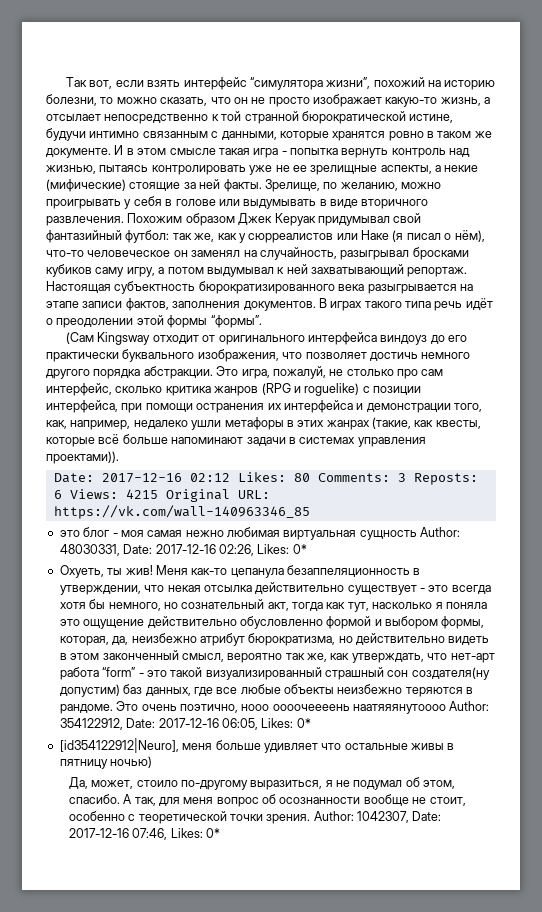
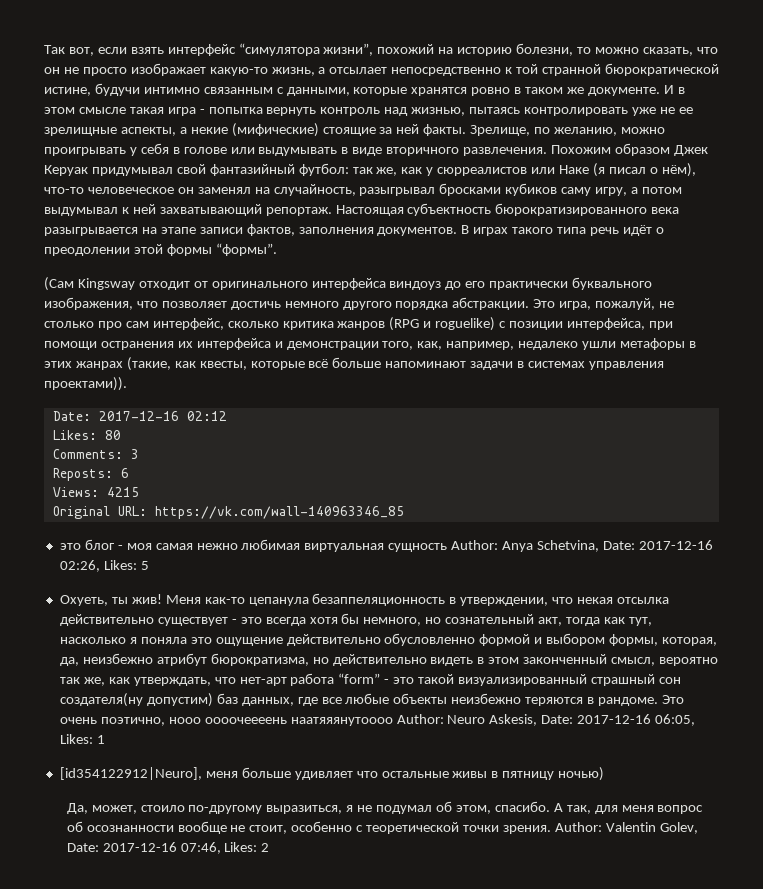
- Date: 2017-12-16 02:12 Likes: 80 Comments: 3 Reposts: 6 Views: 4215 Original URL: https://vk.com/wall-140963346_85
+ Date: 2017-12-16 02:12
+ Likes: 80
+ Comments: 3
+ Reposts: 6
+ Views: 4215
+ Original URL: https://vk.com/wall-140963346_85
- это блог - моя самая нежно любимая виртуальная сущность Author: 48030331, Date: 2017-12-16 02:26, Likes: 0*
+ это блог - моя самая нежно любимая виртуальная сущность Author: Anya Schetvina, Date: 2017-12-16 02:26, Likes: 5
- Это очень поэтично, нооо оооочеееень наатяяянутоооо Author: 354122912, Date: 2017-12-16 06:05, Likes: 0*
+ Это очень поэтично, нооо оооочеееень наатяяянутоооо Author: Neuro Askesis, Date: 2017-12-16 06:05, Likes: 1
- Author: 1042307, Date: 2017-12-16 07:46, Likes: 0*
+ Author: Valentin Golev, Date: 2017-12-16 07:46, Likes: 2

